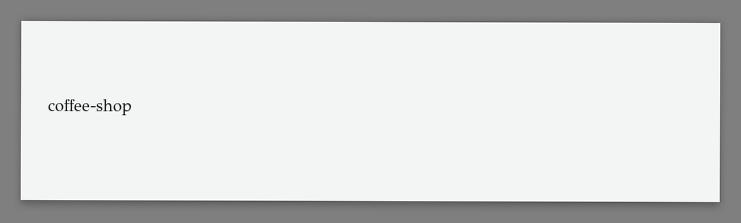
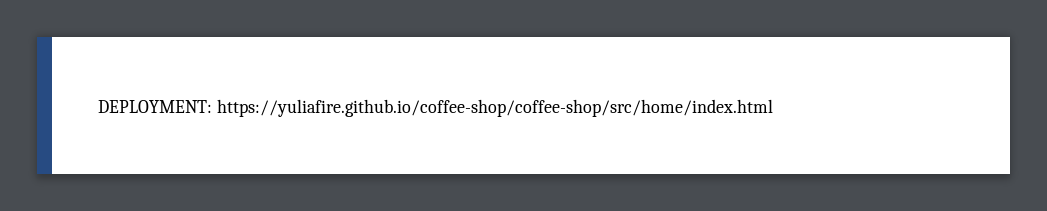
- coffee-shop
+ DEPLOYMENT: https://yuliafire.github.io/coffee-shop/coffee-shop/src/home/index.html

